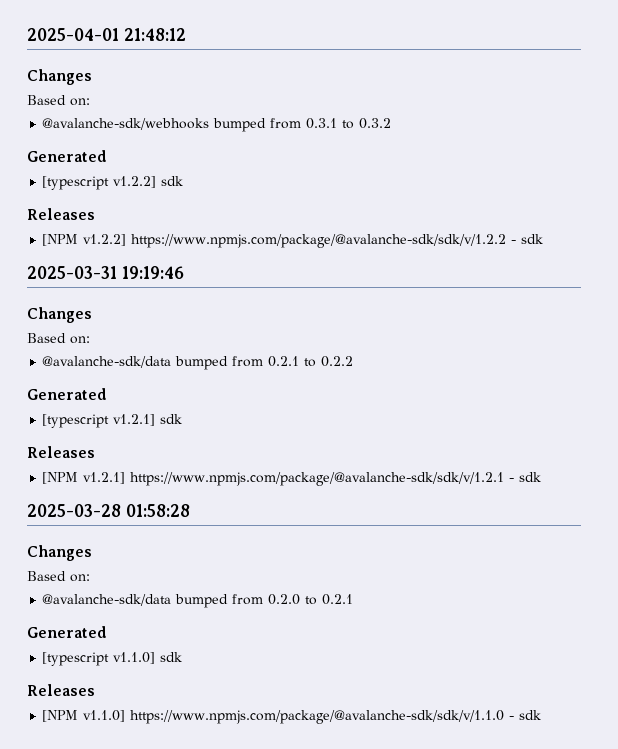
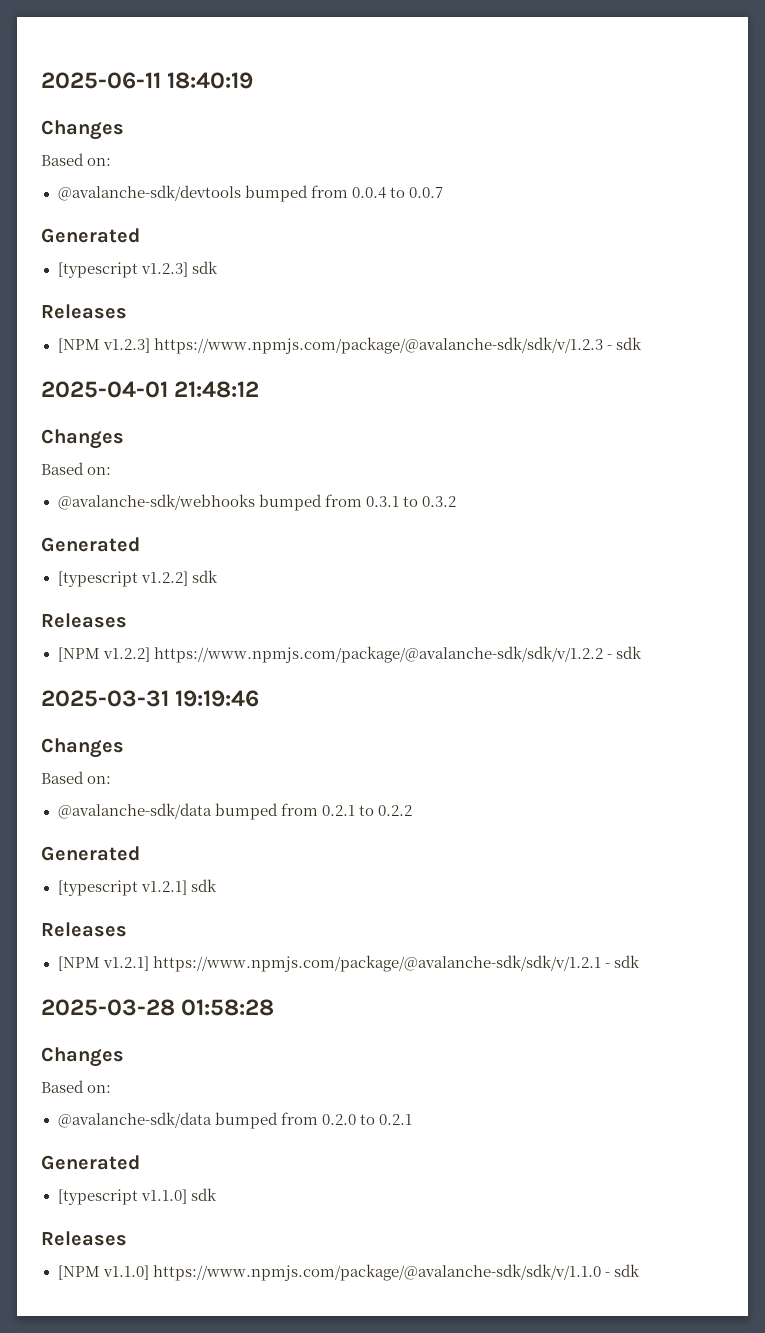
+ 2025-06-11 18:40:19
+ Changes
+ Based on:
+ @avalanche-sdk/devtools bumped from 0.0.4 to 0.0.7
+ Generated
+ [typescript v1.2.3] sdk
+ Releases
+ [NPM v1.2.3] https://www.npmjs.com/package/@avalanche-sdk/sdk/v/1.2.3 - sdk

